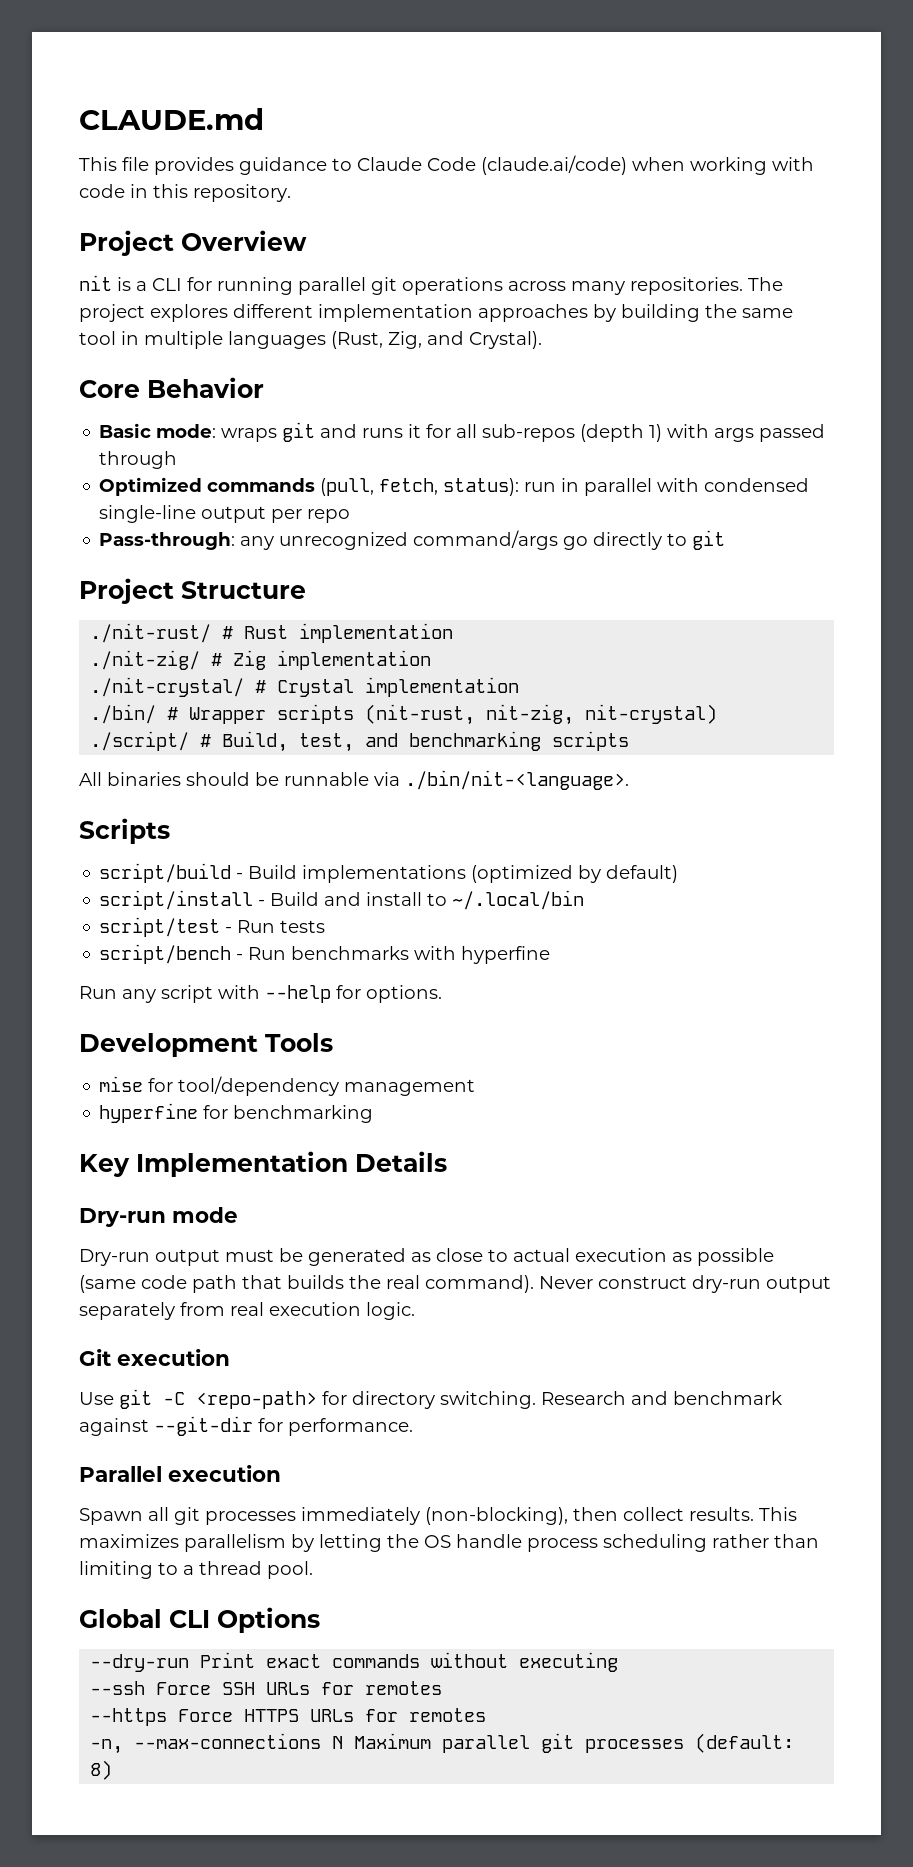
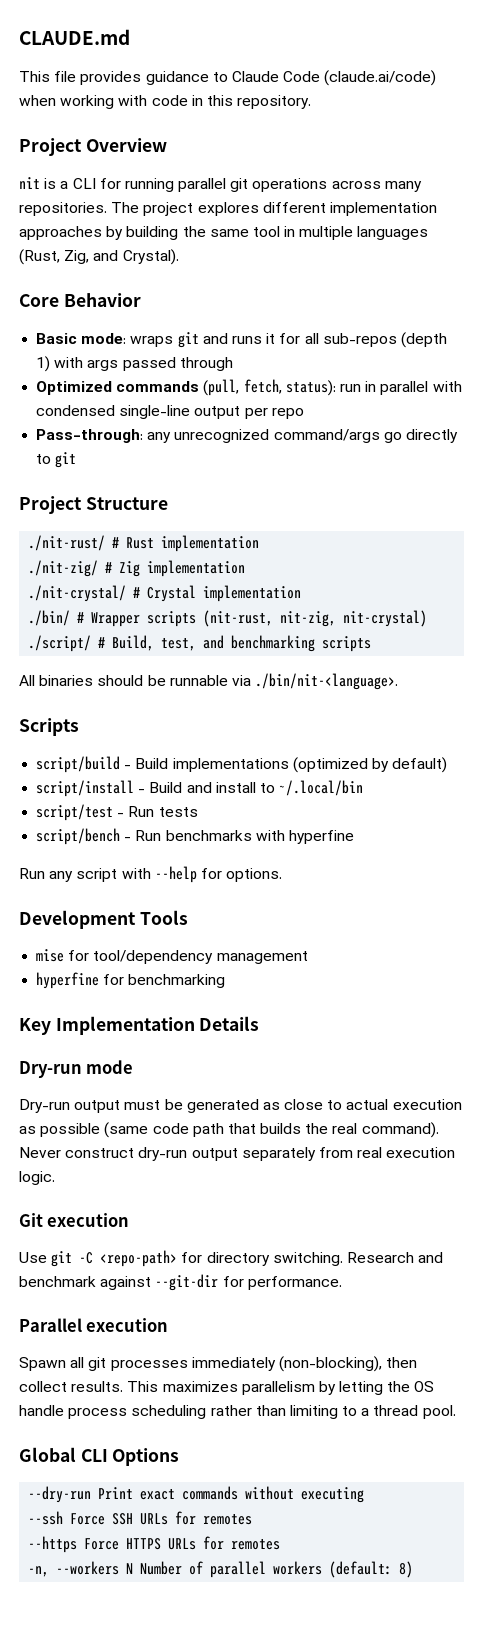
- -n, --max-connections N Maximum parallel git processes (default: 8)
+ -n, --workers N Number of parallel workers (default: 8)

